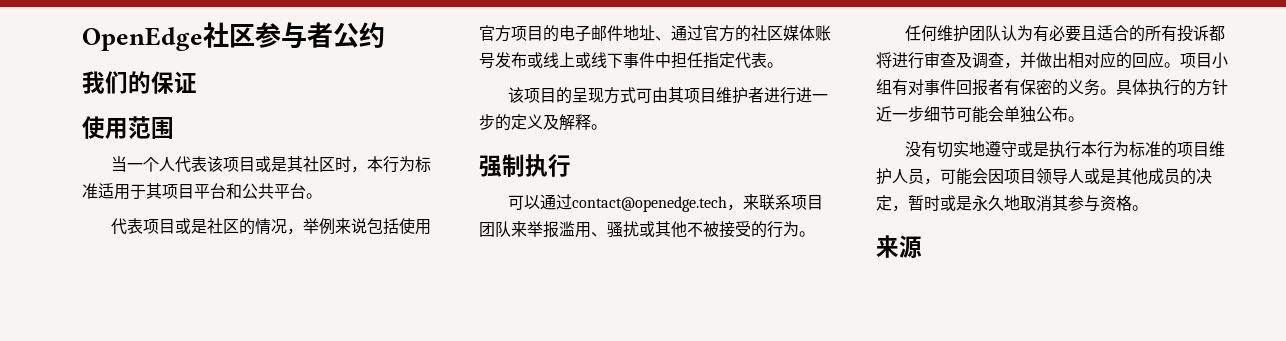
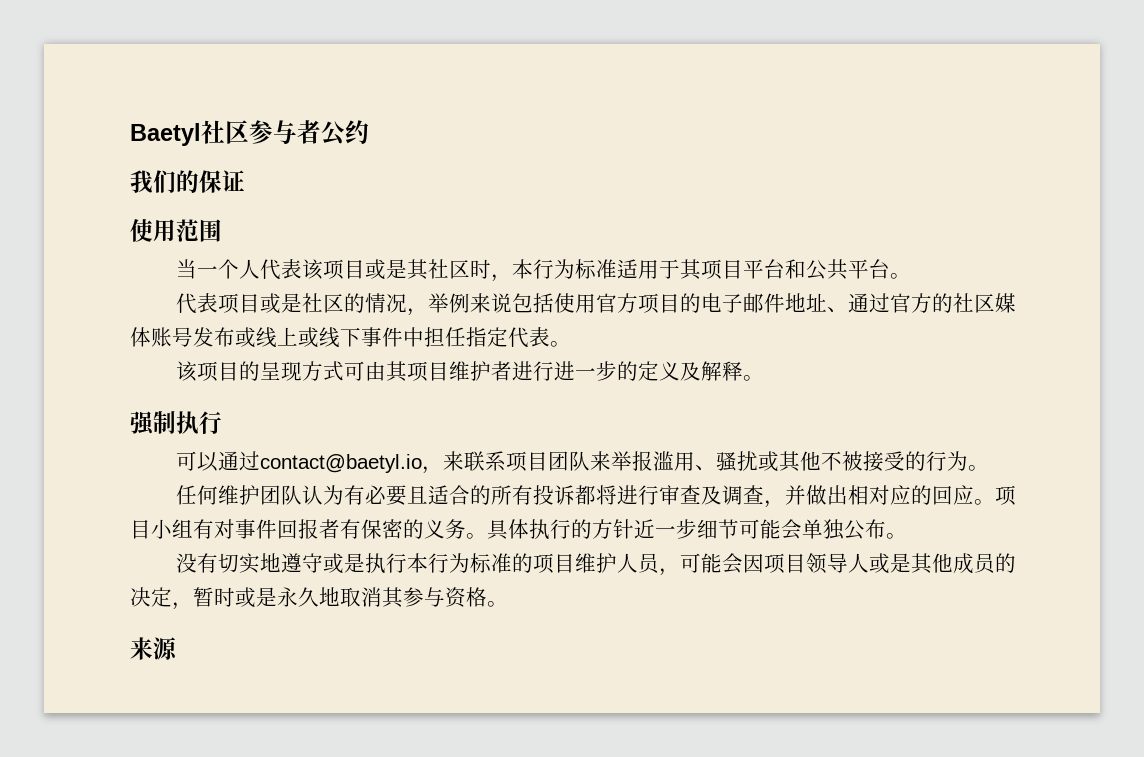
- OpenEdge社区参与者公约
+ Baetyl社区参与者公约
- 可以通过contact@openedge.tech，来联系项目团队来举报滥用、骚扰或其他不被接受的行为。
+ 可以通过contact@baetyl.io，来联系项目团队来举报滥用、骚扰或其他不被接受的行为。

